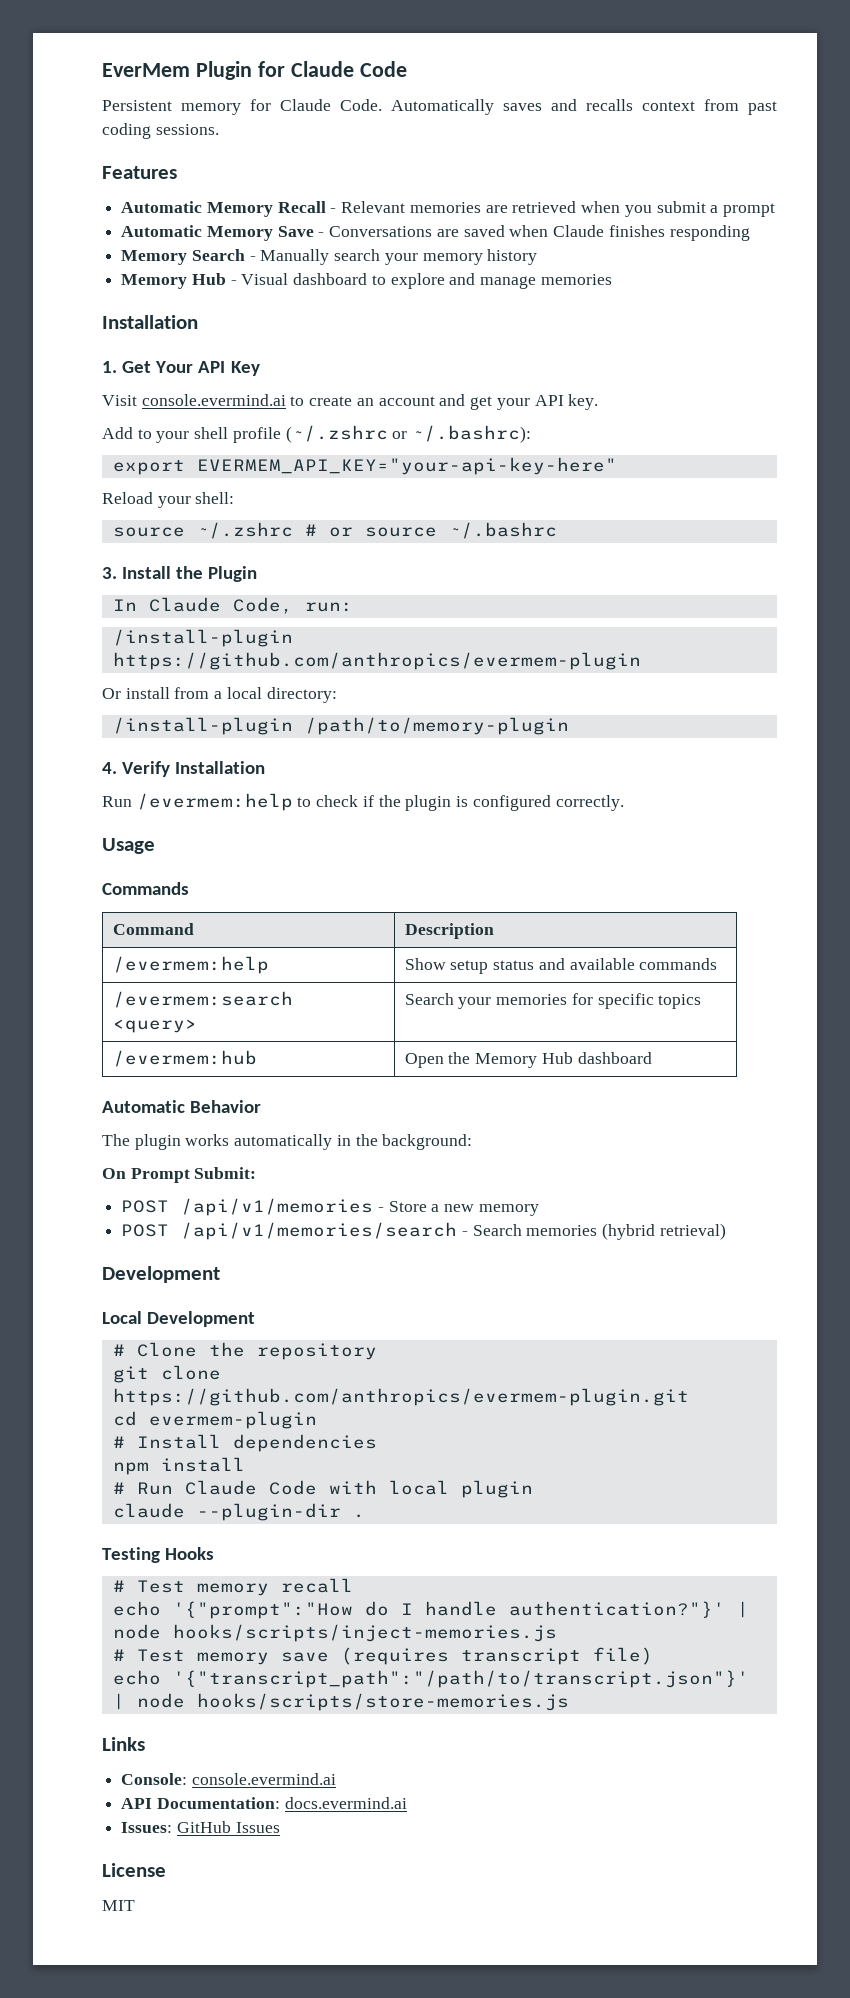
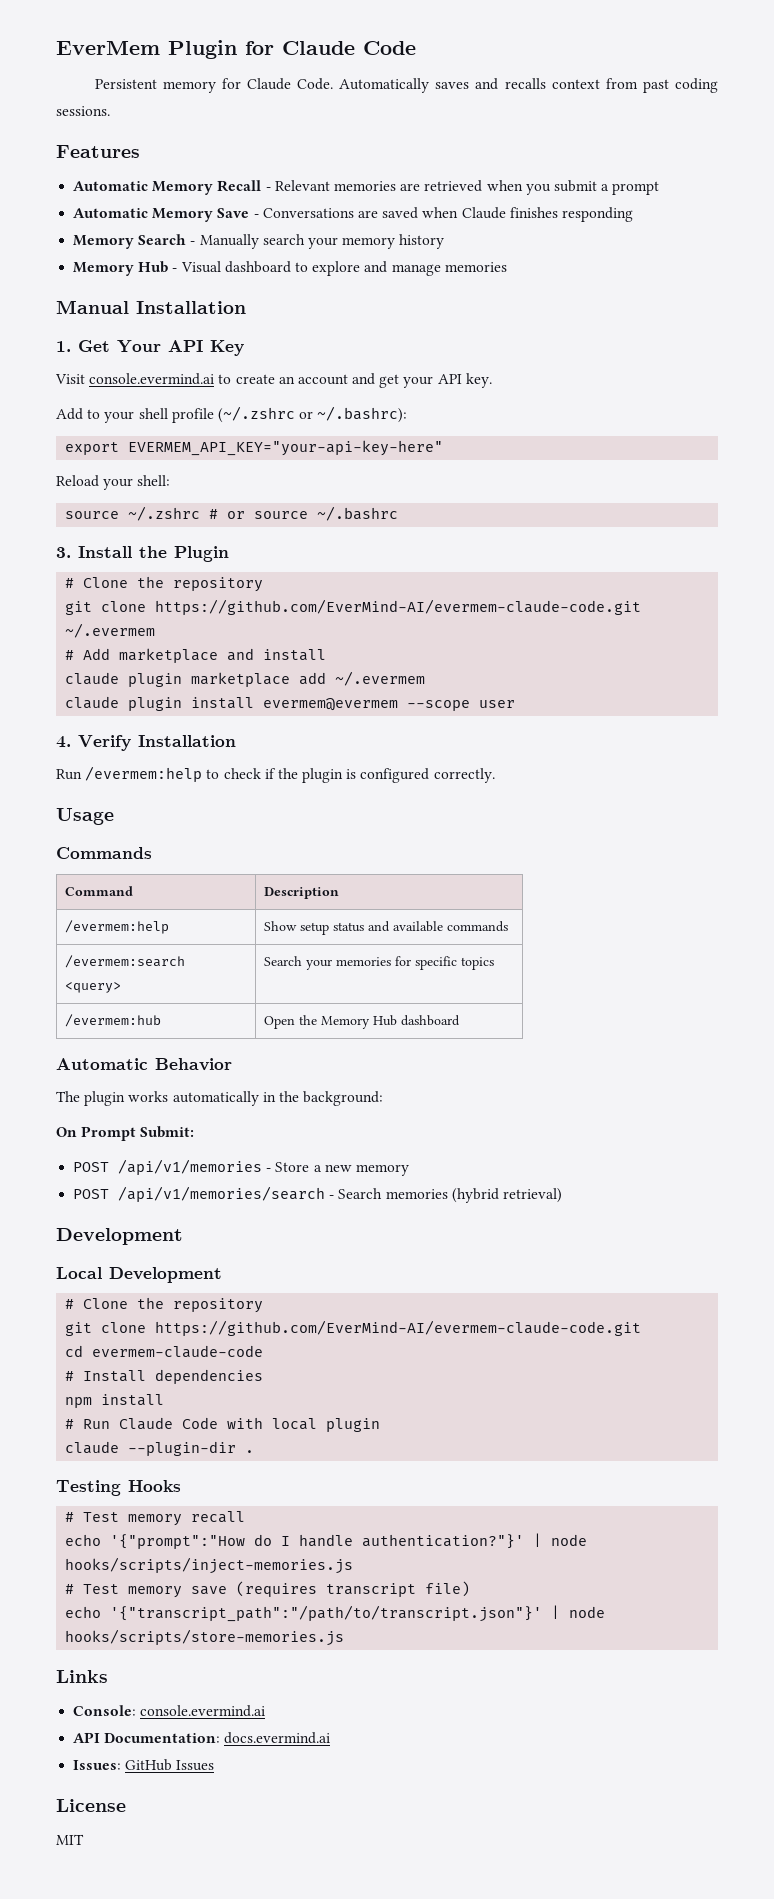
  Memory Hub - Visual dashboard to explore and manage memories
- Installation
+ Manual Installation
  3. Install the Plugin
- In Claude Code, run:
- /install-plugin https://github.com/anthropics/evermem-plugin
- Or install from a local directory:
- /install-plugin /path/to/memory-plugin
+ # Clone the repository
+ git clone https://github.com/EverMind-AI/evermem-claude-code.git ~/.evermem
+ # Add marketplace and install
+ claude plugin marketplace add ~/.evermem
+ claude plugin install evermem@evermem --scope user
  Local Development
  # Clone the repository
- git clone https://github.com/anthropics/evermem-plugin.git
+ git clone https://github.com/EverMind-AI/evermem-claude-code.git
- cd evermem-plugin
+ cd evermem-claude-code

